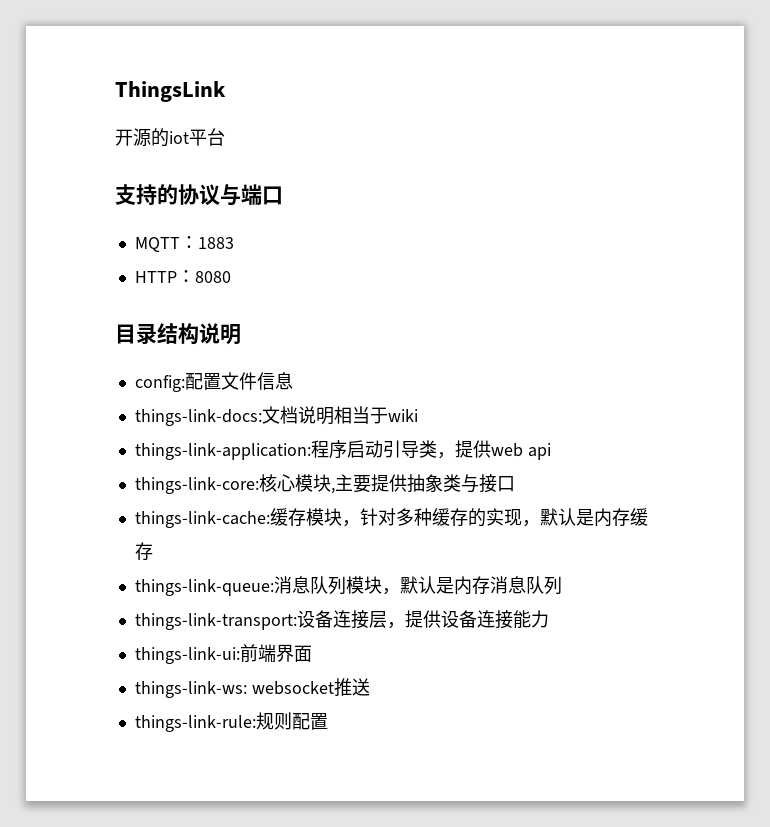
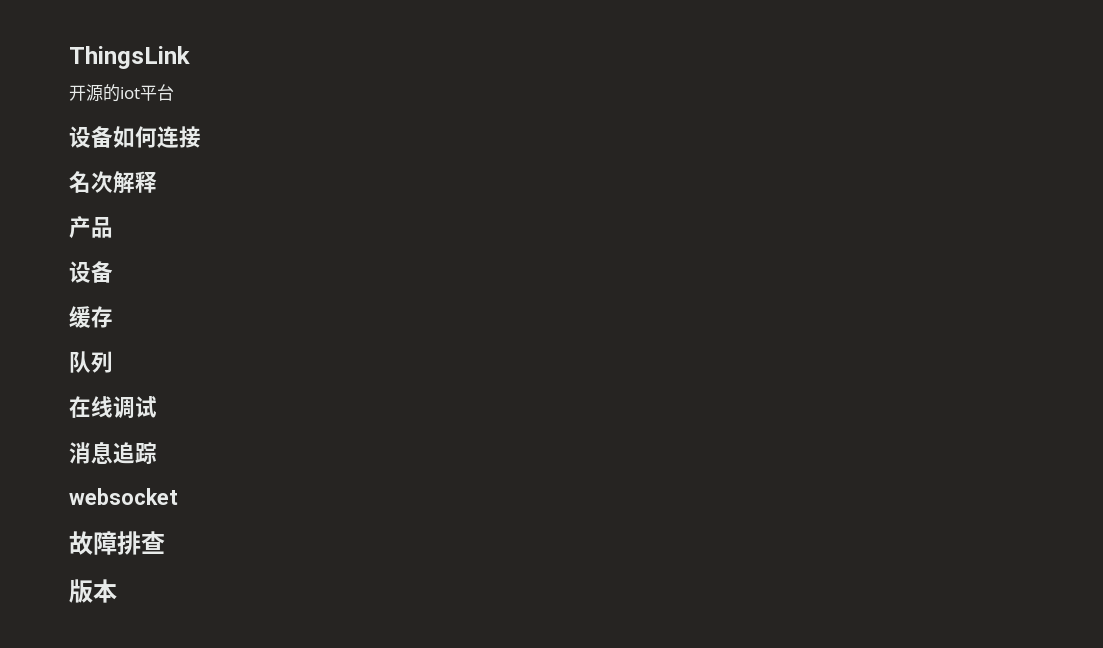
- 支持的协议与端口
- MQTT：1883
- HTTP：8080
- 目录结构说明
- config:配置文件信息
- things-link-docs:文档说明相当于wiki
- things-link-application:程序启动引导类，提供web api
- things-link-core:核心模块,主要提供抽象类与接口
- things-link-cache:缓存模块，针对多种缓存的实现，默认是内存缓存
- things-link-queue:消息队列模块，默认是内存消息队列
- things-link-transport:设备连接层，提供设备连接能力
- things-link-ui:前端界面
- things-link-ws: websocket推送
- things-link-rule:规则配置
+ 设备如何连接
+ 名次解释
+ 产品
+ 设备
+ 缓存
+ 队列
+ 在线调试
+ 消息追踪
+ websocket
+ 故障排查
+ 版本

